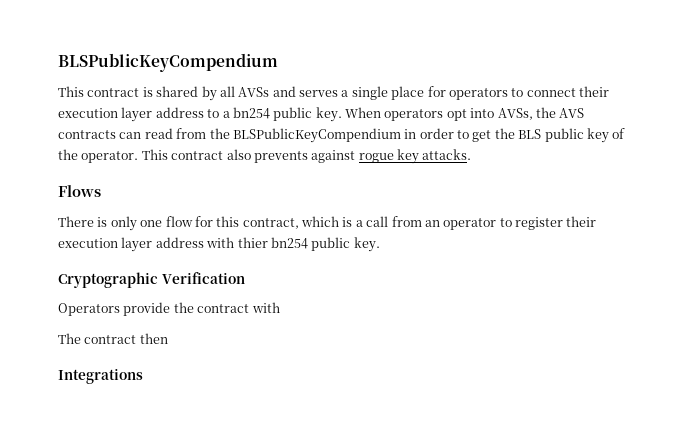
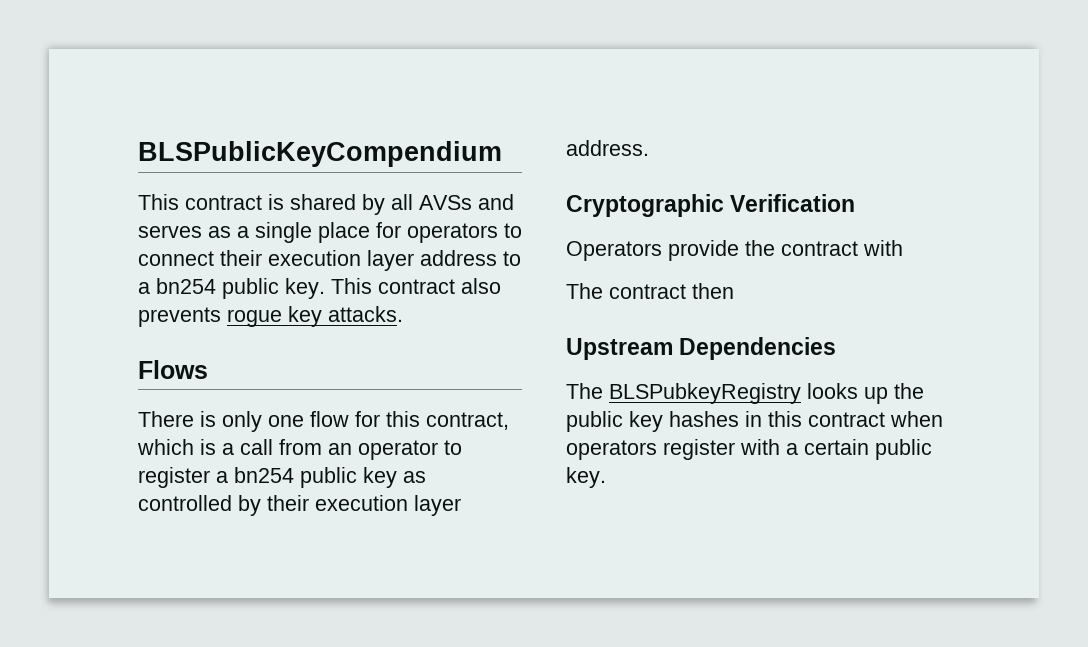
- This contract is shared by all AVSs and serves a single place for operators to connect their execution layer address to a bn254 public key.
+ This contract is shared by all AVSs and serves as a single place for operators to connect their execution layer address to a bn254 public key.
- When operators opt into AVSs, the AVS contracts can read from the BLSPublicKeyCompendium in order to get the BLS public key of the operator.
- This contract also prevents against rogue key attacks.
+ This contract also prevents rogue key attacks.
- There is only one flow for this contract, which is a call from an operator to register their execution layer address with thier bn254 public key.
+ There is only one flow for this contract, which is a call from an operator to register a bn254 public key as controlled by their execution layer address.
- Integrations
+ Upstream Dependencies
+ The BLSPubkeyRegistry looks up the public key hashes in this contract when operators register with a certain public key.

